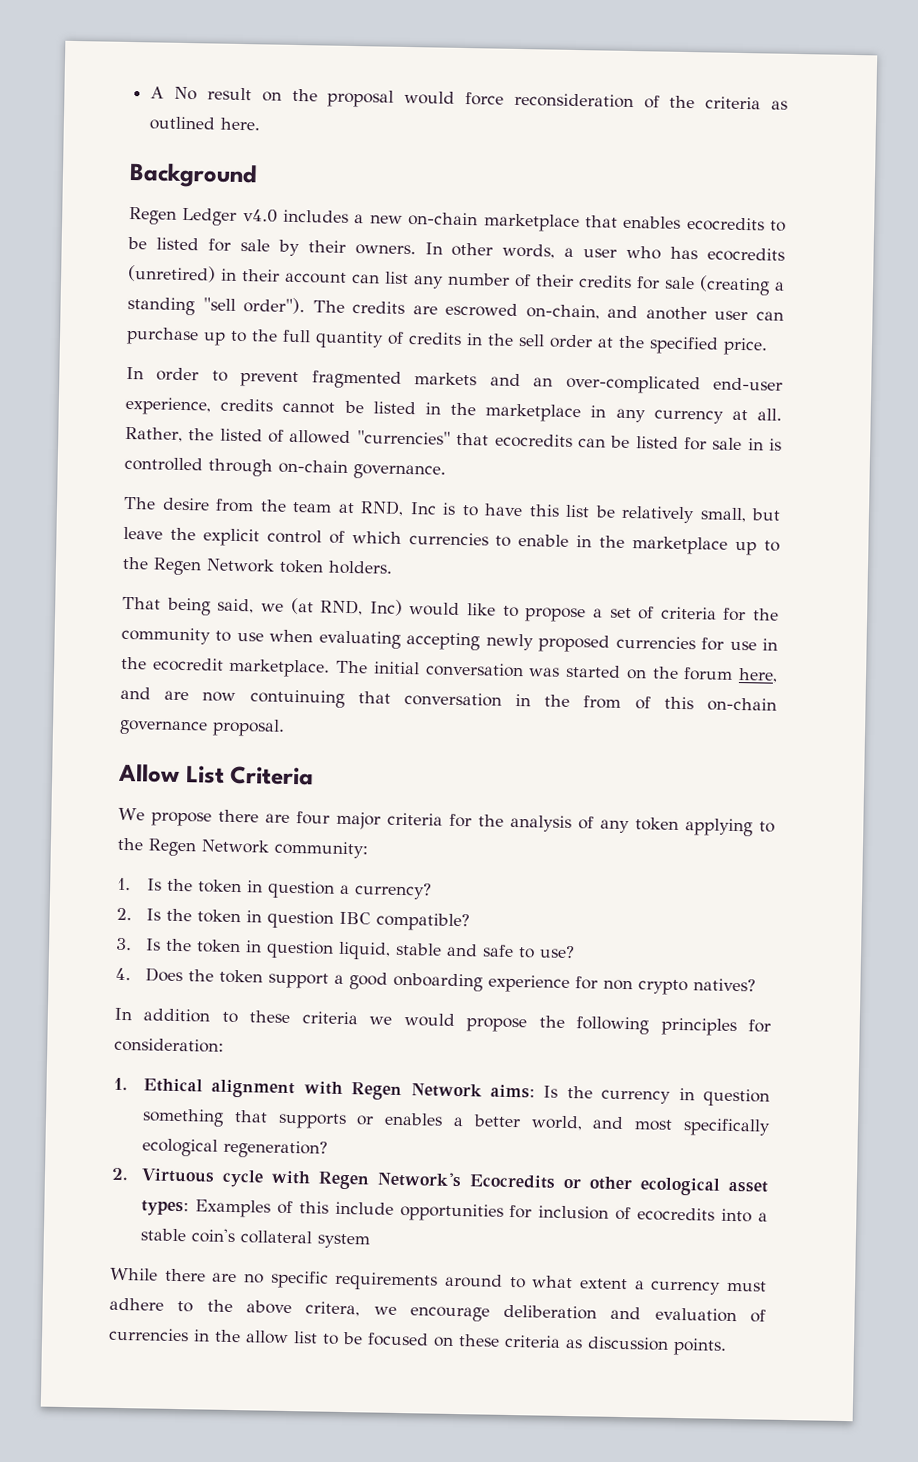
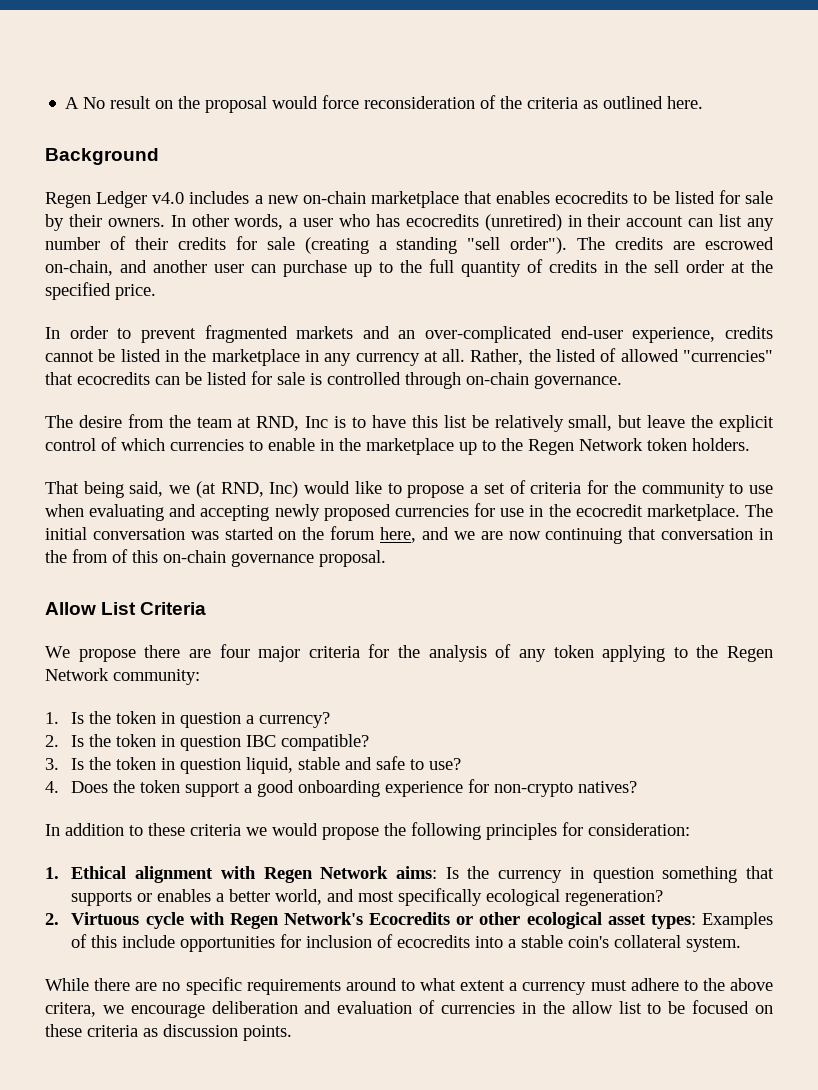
- Rather, the listed of allowed "currencies" that ecocredits can be listed for sale in is controlled through on-chain governance.
+ Rather, the listed of allowed "currencies" that ecocredits can be listed for sale is controlled through on-chain governance.
- That being said, we (at RND, Inc) would like to propose a set of criteria for the community to use when evaluating accepting newly proposed currencies for use in the ecocredit marketplace.
+ That being said, we (at RND, Inc) would like to propose a set of criteria for the community to use when evaluating and accepting newly proposed currencies for use in the ecocredit marketplace.
- The initial conversation was started on the forum here, and are now contuinuing that conversation in the from of this on-chain governance proposal.
+ The initial conversation was started on the forum here, and we are now continuing that conversation in the from of this on-chain governance proposal.
- 4. Does the token support a good onboarding experience for non crypto natives?
+ 4. Does the token support a good onboarding experience for non-crypto natives?
- 2. Virtuous cycle with Regen Network's Ecocredits or other ecological asset types: Examples of this include opportunities for inclusion of ecocredits into a stable coin's collateral system
+ 2. Virtuous cycle with Regen Network's Ecocredits or other ecological asset types: Examples of this include opportunities for inclusion of ecocredits into a stable coin's collateral system.

